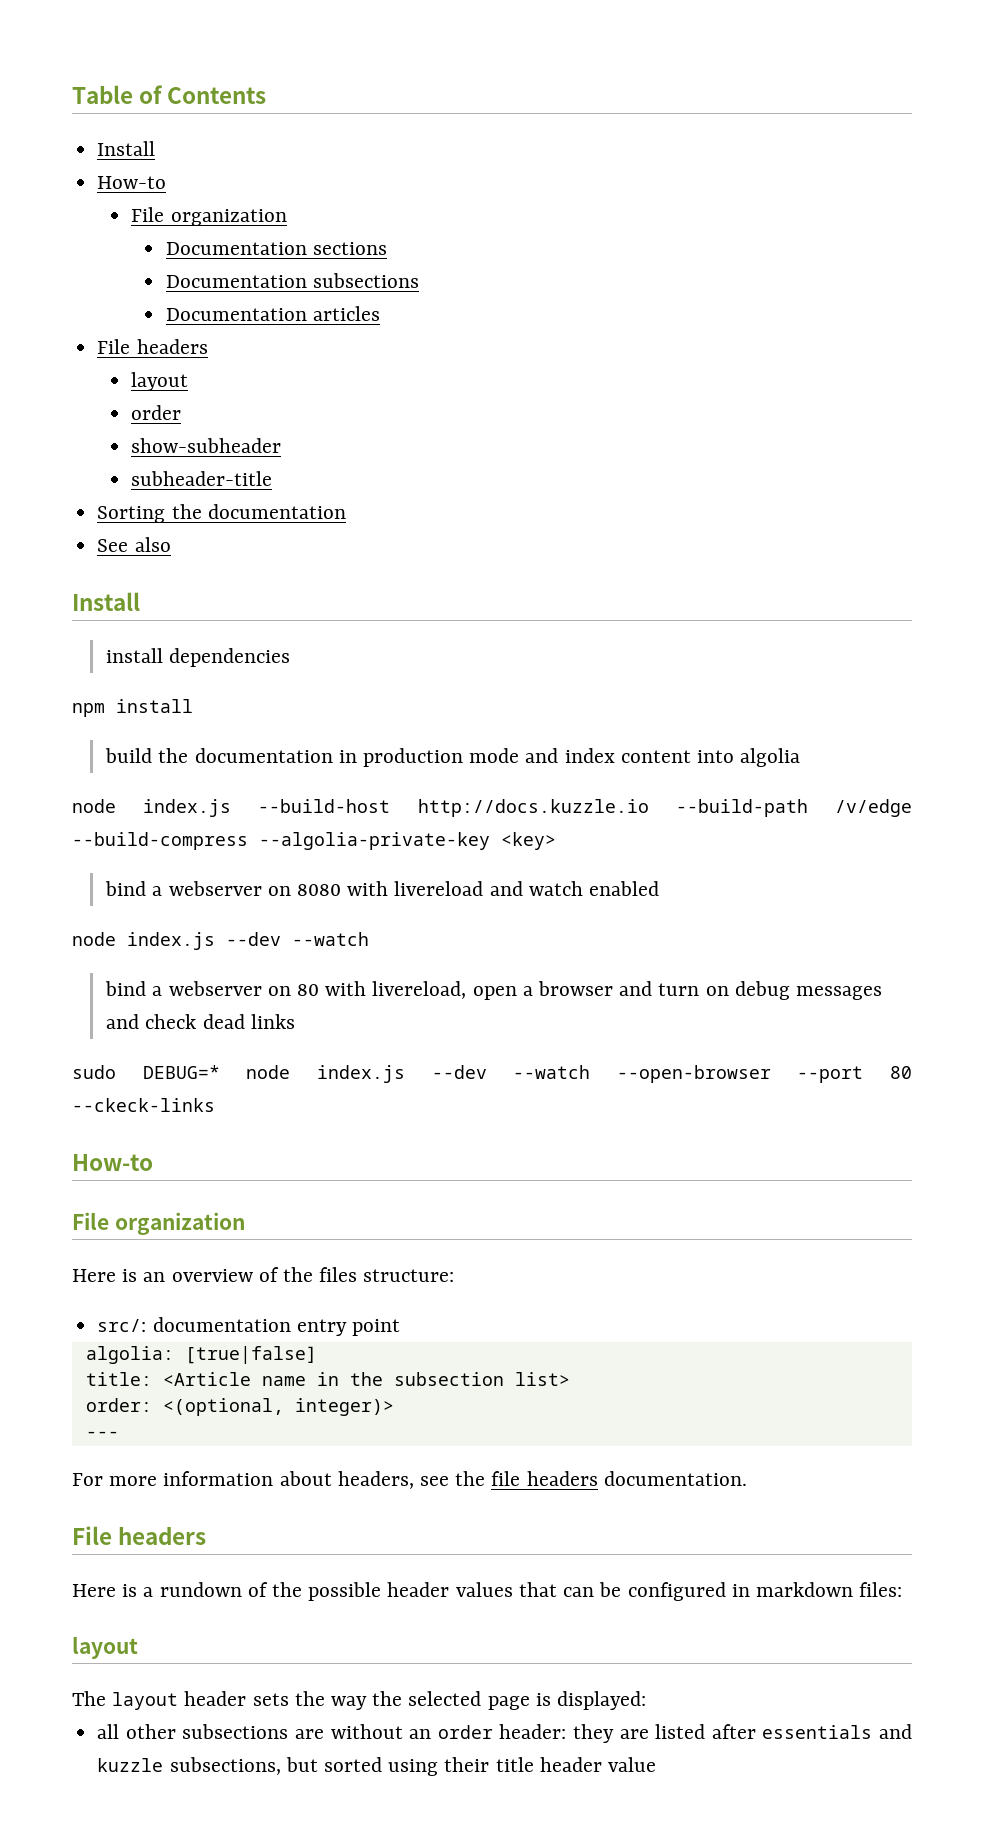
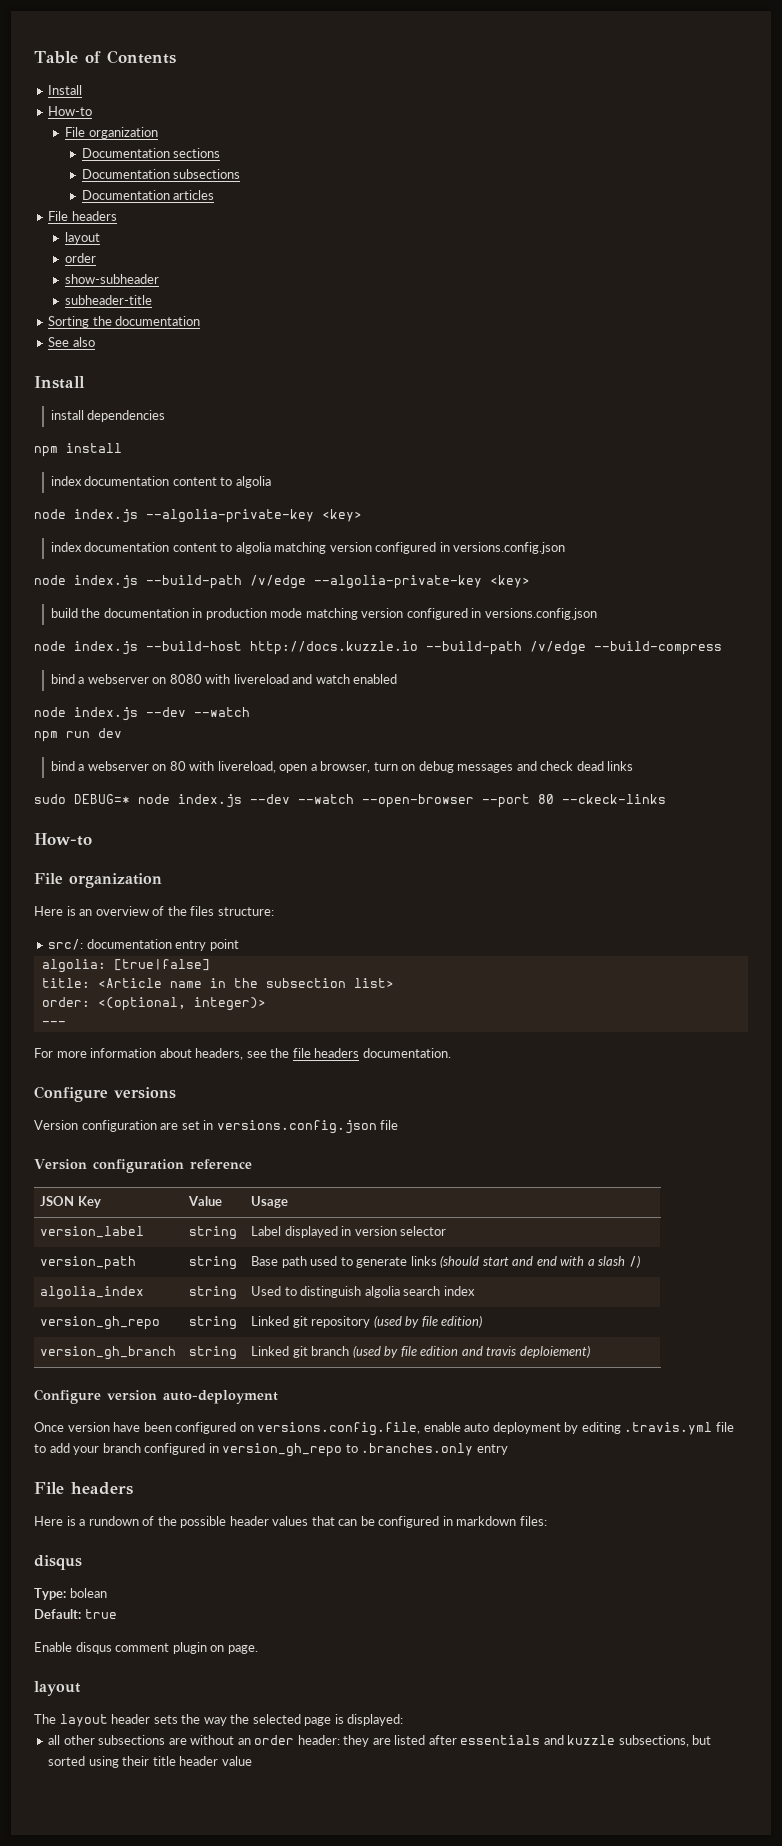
  npm install
+ index documentation content to algolia
+ node index.js --algolia-private-key <key>
+ index documentation content to algolia matching version configured in versions.config.json
+ node index.js --build-path /v/edge --algolia-private-key <key>
- build the documentation in production mode and index content into algolia
+ build the documentation in production mode matching version configured in versions.config.json
- node index.js --build-host http://docs.kuzzle.io --build-path /v/edge --build-compress --algolia-private-key <key>
+ node index.js --build-host http://docs.kuzzle.io --build-path /v/edge --build-compress
+ npm run dev
- bind a webserver on 80 with livereload, open a browser and turn on debug messages and check dead links
+ bind a webserver on 80 with livereload, open a browser, turn on debug messages and check dead links
+ Configure versions
+ Version configuration are set in versions.config.json file
+ Version configuration reference
+ JSON Key | Value | Usage
+ version_label | string | Label displayed in version selector
+ version_path | string | Base path used to generate links (should start and end with a slash /)
+ algolia_index | string | Used to distinguish algolia search index
+ version_gh_repo | string | Linked git repository (used by file edition)
+ version_gh_branch | string | Linked git branch (used by file edition and travis deploiement)
+ Configure version auto-deployment
+ Once version have been configured on versions.config.file, enable auto deployment by editing .travis.yml file to add your branch configured in version_gh_repo to .branches.only entry
  Here is a rundown of the possible header values that can be configured in markdown files:
+ disqus
+ Type: bolean
+ Default: true
+ Enable disqus comment plugin on page.

